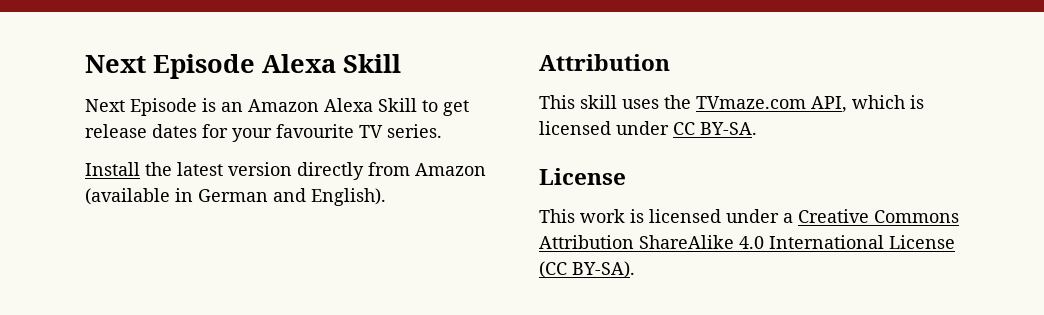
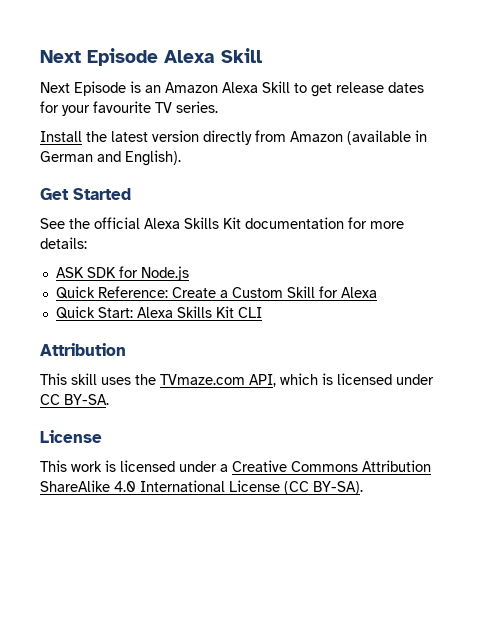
+ Get Started
+ See the official Alexa Skills Kit documentation for more details:
+ ASK SDK for Node.js
+ Quick Reference: Create a Custom Skill for Alexa
+ Quick Start: Alexa Skills Kit CLI

